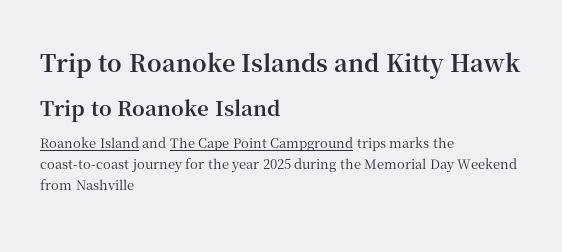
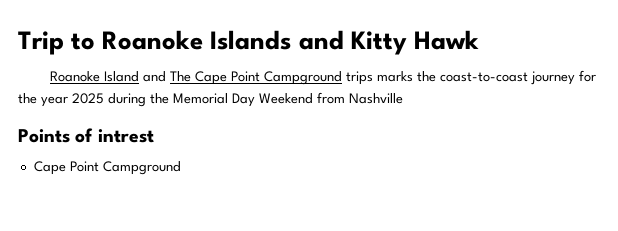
- Trip to Roanoke Island
+ Points of intrest
+ Cape Point Campground

